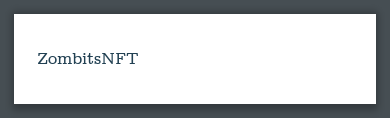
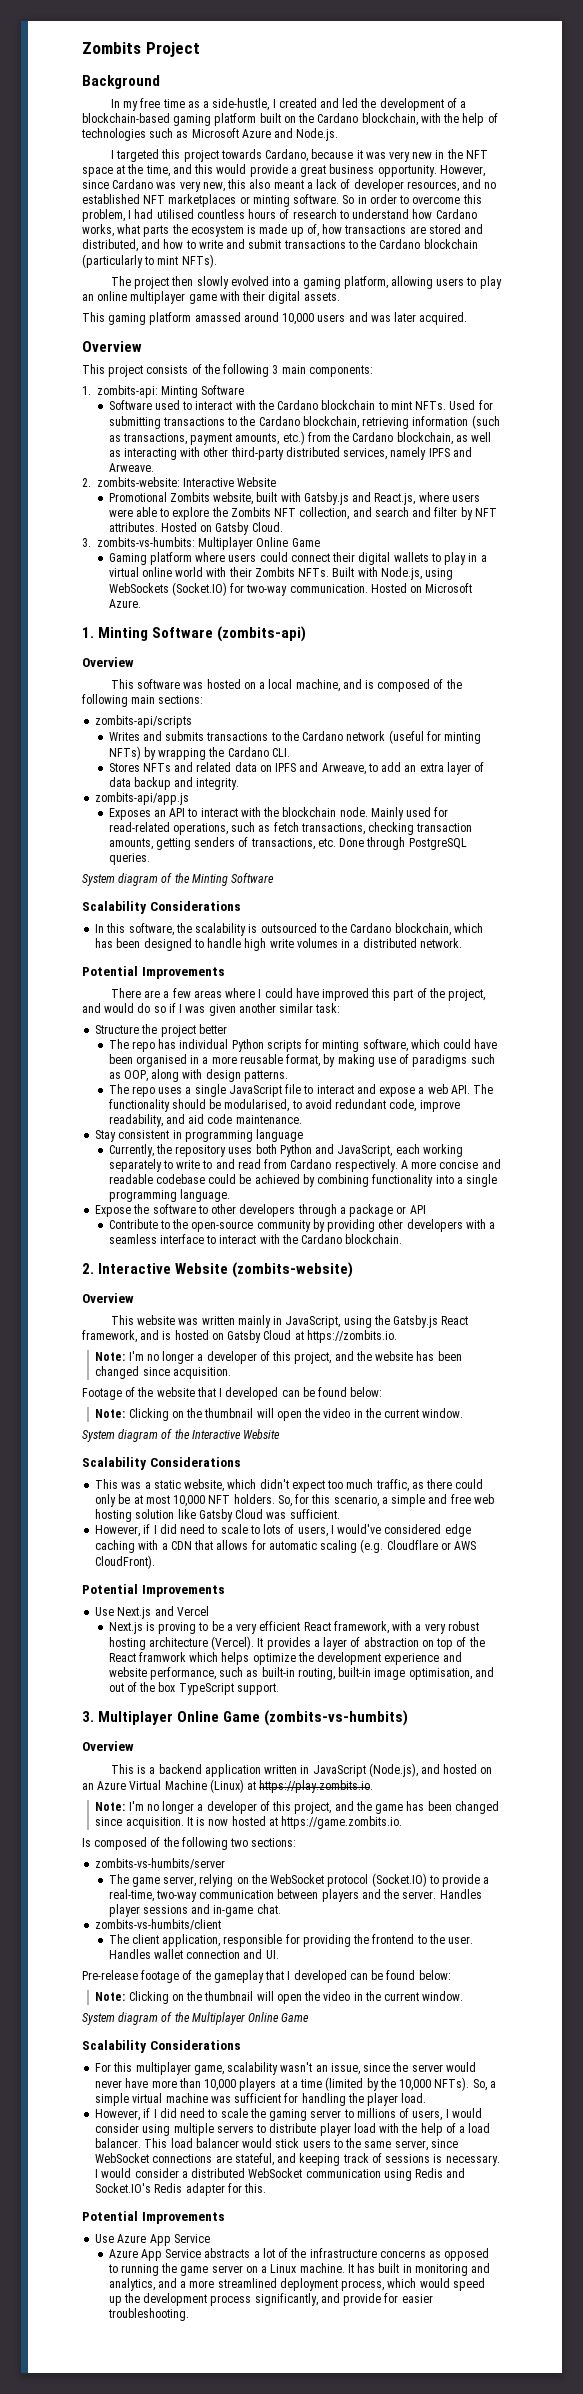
- ZombitsNFT
+ Zombits Project
+ Background
+ In my free time as a side-hustle, I created and led the development of a blockchain-based gaming platform built on the Cardano blockchain, with the help of technologies such as Microsoft Azure and Node.js.
+ I targeted this project towards Cardano, because it was very new in the NFT space at the time, and this would provide a great business opportunity. However, since Cardano was very new, this also meant a lack of developer resources, and no established NFT marketplaces or minting software. So in order to overcome this problem, I had utilised countless hours of research to understand how Cardano works, what parts the ecosystem is made up of, how transactions are stored and distributed, and how to write and submit transactions to the Cardano blockchain (particularly to mint NFTs).
+ The project then slowly evolved into a gaming platform, allowing users to play an online multiplayer game with their digital assets.
+ This gaming platform amassed around 10,000 users and was later acquired.
+ Overview
+ This project consists of the following 3 main components:
+ 1. zombits-api: Minting Software
+ Software used to interact with the Cardano blockchain to mint NFTs. Used for submitting transactions to the Cardano blockchain, retrieving information (such as transactions, payment amounts, etc.) from the Cardano blockchain, as well as interacting with other third-party distributed services, namely IPFS and Arweave.
+ 2. zombits-website: Interactive Website
+ Promotional Zombits website, built with Gatsby.js and React.js, where users were able to explore the Zombits NFT collection, and search and filter by NFT attributes. Hosted on Gatsby Cloud.
+ 3. zombits-vs-humbits: Multiplayer Online Game
+ Gaming platform where users could connect their digital wallets to play in a virtual online world with their Zombits NFTs. Built with Node.js, using WebSockets (Socket.IO) for two-way communication. Hosted on Microsoft Azure.
+ 1. Minting Software (zombits-api)
+ Overview
+ This software was hosted on a local machine, and is composed of the following main sections:
+ zombits-api/scripts
+ Writes and submits transactions to the Cardano network (useful for minting NFTs) by wrapping the Cardano CLI.
+ Stores NFTs and related data on IPFS and Arweave, to add an extra layer of data backup and integrity.
+ zombits-api/app.js
+ Exposes an API to interact with the blockchain node. Mainly used for read-related operations, such as fetch transactions, checking transaction amounts, getting senders of transactions, etc. Done through PostgreSQL queries.
+ System diagram of the Minting Software
+ Scalability Considerations
+ In this software, the scalability is outsourced to the Cardano blockchain, which has been designed to handle high write volumes in a distributed network.
+ Potential Improvements
+ There are a few areas where I could have improved this part of the project, and would do so if I was given another similar task:
+ Structure the project better
+ The repo has individual Python scripts for minting software, which could have been organised in a more reusable format, by making use of paradigms such as OOP, along with design patterns.
+ The repo uses a single JavaScript file to interact and expose a web API. The functionality should be modularised, to avoid redundant code, improve readability, and aid code maintenance.
+ Stay consistent in programming language
+ Currently, the repository uses both Python and JavaScript, each working separately to write to and read from Cardano respectively. A more concise and readable codebase could be achieved by combining functionality into a single programming language.
+ Expose the software to other developers through a package or API
+ Contribute to the open-source community by providing other developers with a seamless interface to interact with the Cardano blockchain.
+ 2. Interactive Website (zombits-website)
+ Overview
+ This website was written mainly in JavaScript, using the Gatsby.js React framework, and is hosted on Gatsby Cloud at https://zombits.io.
+ Note: I'm no longer a developer of this project, and the website has been changed since acquisition.
+ Footage of the website that I developed can be found below:
+ Note: Clicking on the thumbnail will open the video in the current window.
+ System diagram of the Interactive Website
+ Scalability Considerations
+ This was a static website, which didn't expect too much traffic, as there could only be at most 10,000 NFT holders. So, for this scenario, a simple and free web hosting solution like Gatsby Cloud was sufficient.
+ However, if I did need to scale to lots of users, I would've considered edge caching with a CDN that allows for automatic scaling (e.g. Cloudflare or AWS CloudFront).
+ Potential Improvements
+ Use Next.js and Vercel
+ Next.js is proving to be a very efficient React framework, with a very robust hosting architecture (Vercel). It provides a layer of abstraction on top of the React framwork which helps optimize the development experience and website performance, such as built-in routing, built-in image optimisation, and out of the box TypeScript support.
+ 3. Multiplayer Online Game (zombits-vs-humbits)
+ Overview
+ This is a backend application written in JavaScript (Node.js), and hosted on an Azure Virtual Machine (Linux) at https://play.zombits.io.
+ Note: I'm no longer a developer of this project, and the game has been changed since acquisition. It is now hosted at https://game.zombits.io.
+ Is composed of the following two sections:
+ zombits-vs-humbits/server
+ The game server, relying on the WebSocket protocol (Socket.IO) to provide a real-time, two-way communication between players and the server. Handles player sessions and in-game chat.
+ zombits-vs-humbits/client
+ The client application, responsible for providing the frontend to the user. Handles wallet connection and UI.
+ Pre-release footage of the gameplay that I developed can be found below:
+ Note: Clicking on the thumbnail will open the video in the current window.
+ System diagram of the Multiplayer Online Game
+ Scalability Considerations
+ For this multiplayer game, scalability wasn't an issue, since the server would never have more than 10,000 players at a time (limited by the 10,000 NFTs). So, a simple virtual machine was sufficient for handling the player load.
+ However, if I did need to scale the gaming server to millions of users, I would consider using multiple servers to distribute player load with the help of a load balancer. This load balancer would stick users to the same server, since WebSocket connections are stateful, and keeping track of sessions is necessary. I would consider a distributed WebSocket communication using Redis and Socket.IO's Redis adapter for this.
+ Potential Improvements
+ Use Azure App Service
+ Azure App Service abstracts a lot of the infrastructure concerns as opposed to running the game server on a Linux machine. It has built in monitoring and analytics, and a more streamlined deployment process, which would speed up the development process significantly, and provide for easier troubleshooting.

